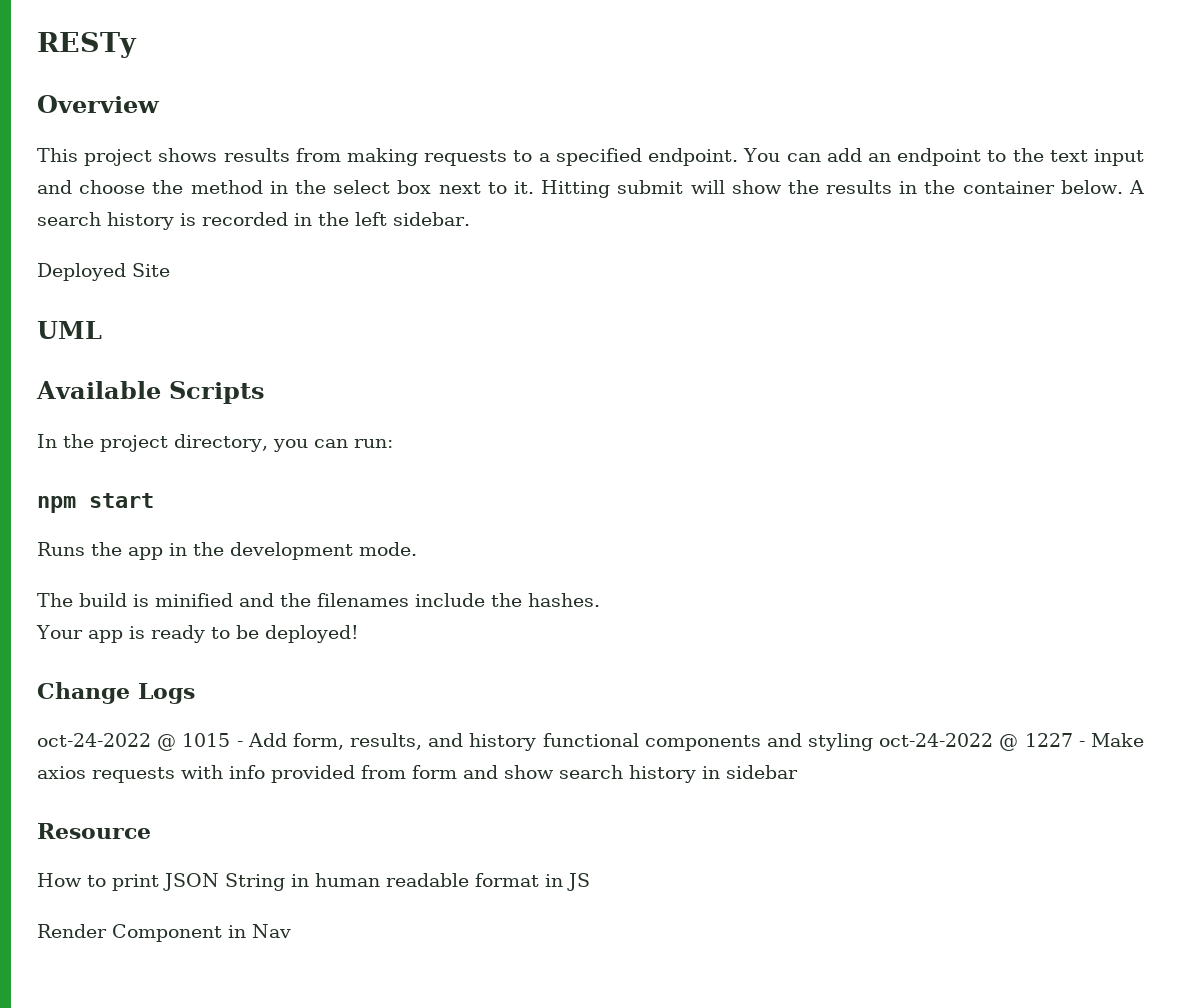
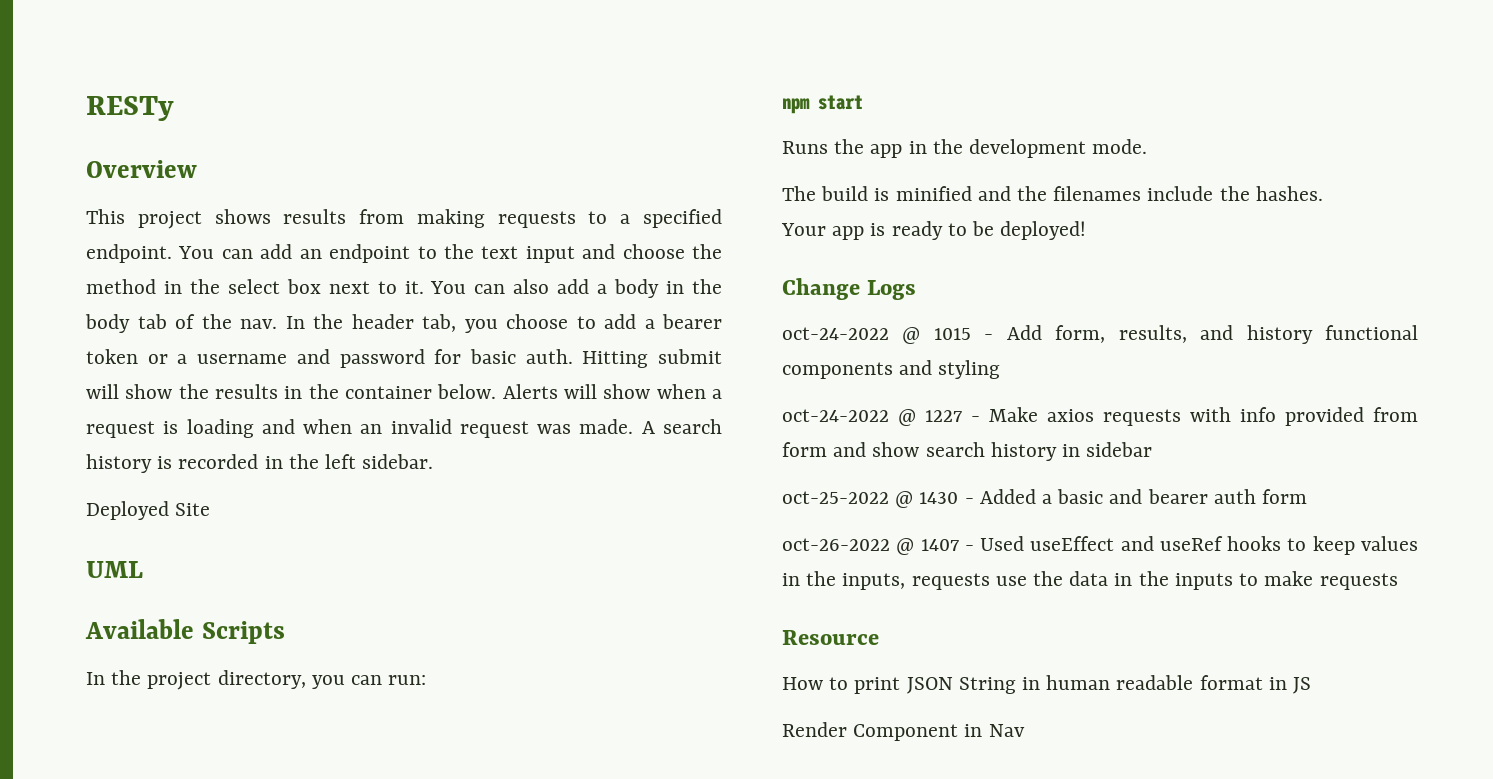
+ You can also add a body in the body tab of the nav. In the header tab, you choose to add a bearer token or a username and password for basic auth.
+ Alerts will show when a request is loading and when an invalid request was made.
- oct-24-2022 @ 1015 - Add form, results, and history functional components and styling oct-24-2022 @ 1227 - Make axios requests with info provided from form and show search history in sidebar
+ oct-24-2022 @ 1015 - Add form, results, and history functional components and styling
+ oct-24-2022 @ 1227 - Make axios requests with info provided from form and show search history in sidebar
+ oct-25-2022 @ 1430 - Added a basic and bearer auth form
+ oct-26-2022 @ 1407 - Used useEffect and useRef hooks to keep values in the inputs, requests use the data in the inputs to make requests

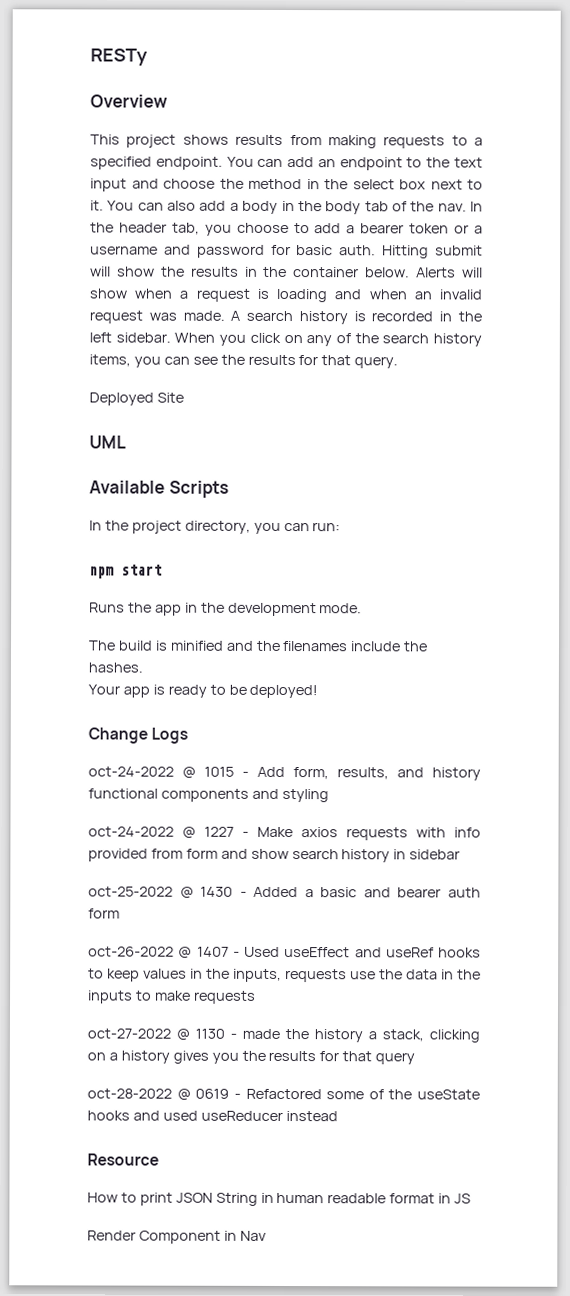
+ When you click on any of the search history items, you can see the results for that query.
+ oct-27-2022 @ 1130 - made the history a stack, clicking on a history gives you the results for that query
+ oct-28-2022 @ 0619 - Refactored some of the useState hooks and used useReducer instead

